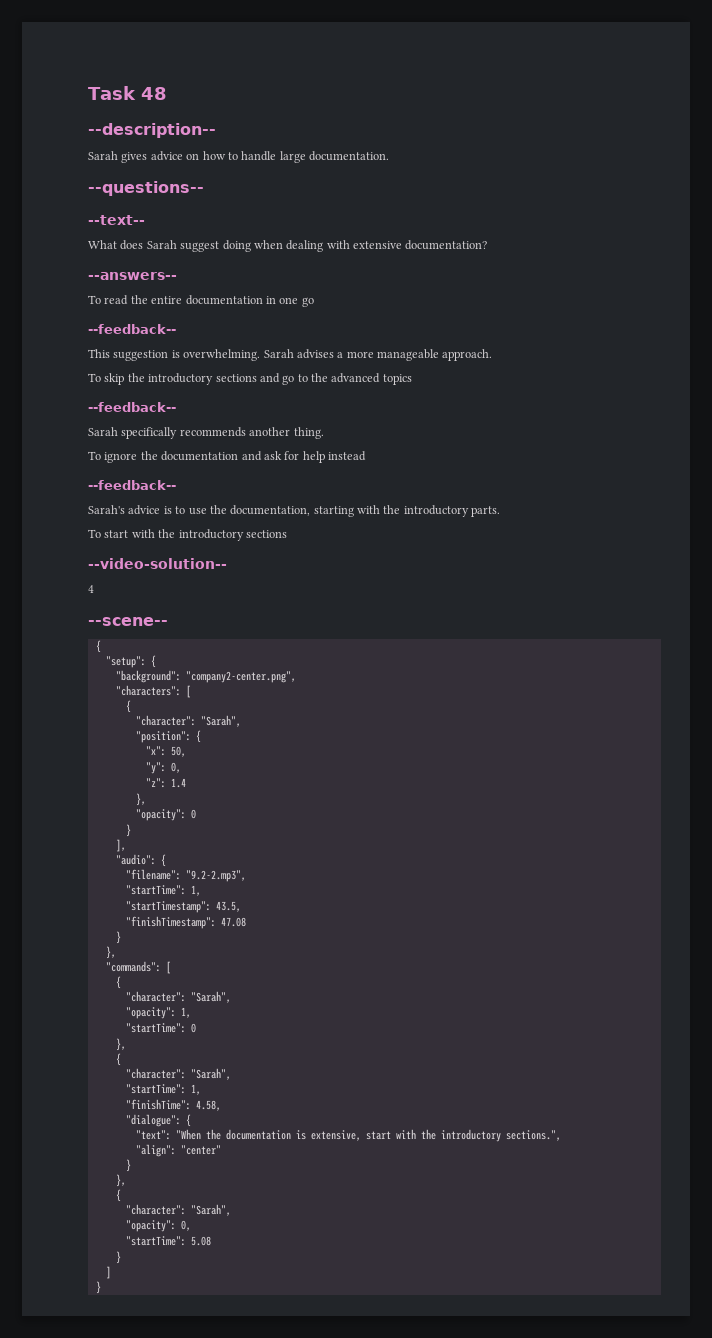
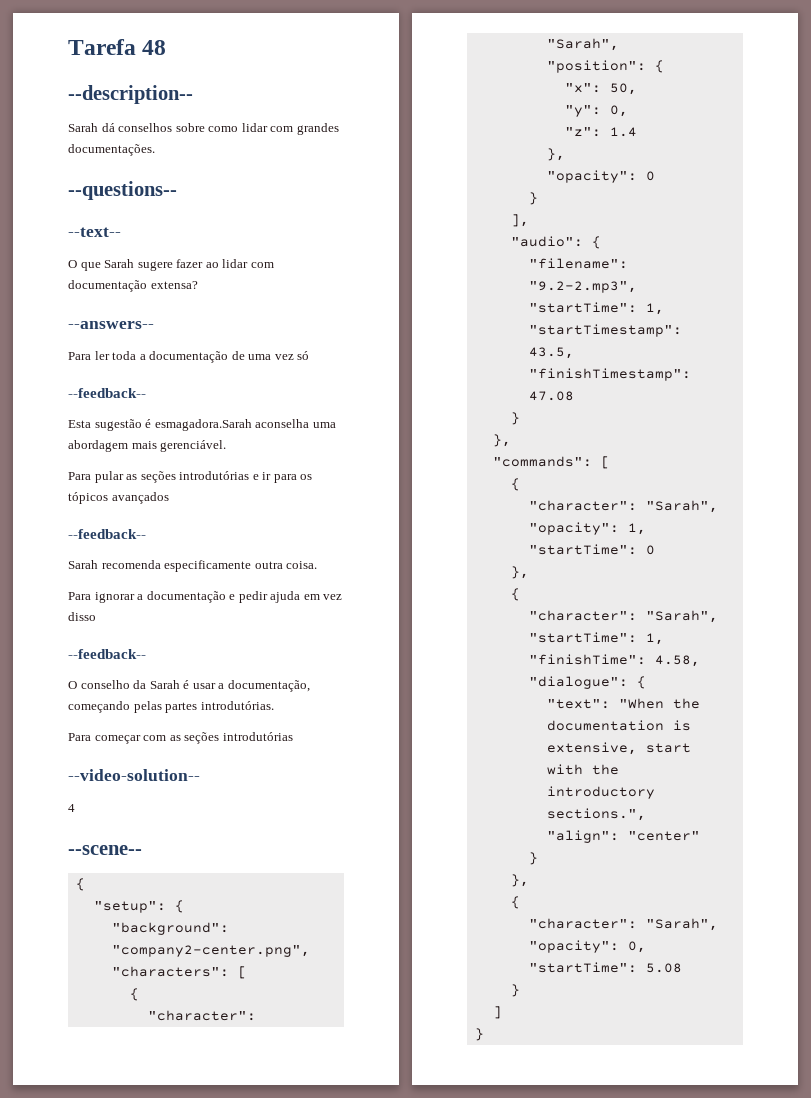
- Task 48
+ Tarefa 48
- Sarah gives advice on how to handle large documentation.
+ Sarah dá conselhos sobre como lidar com grandes documentações.
  --questions--
  --text--
- What does Sarah suggest doing when dealing with extensive documentation?
+ O que Sarah sugere fazer ao lidar com documentação extensa?
  --answers--
- To read the entire documentation in one go
+ Para ler toda a documentação de uma vez só
  --feedback--
- This suggestion is overwhelming. Sarah advises a more manageable approach.
- To skip the introductory sections and go to the advanced topics
+ Esta sugestão é esmagadora.Sarah aconselha uma abordagem mais gerenciável.
+ Para pular as seções introdutórias e ir para os tópicos avançados
  --feedback--
- Sarah specifically recommends another thing.
- To ignore the documentation and ask for help instead
+ Sarah recomenda especificamente outra coisa.
+ Para ignorar a documentação e pedir ajuda em vez disso
  --feedback--
- Sarah's advice is to use the documentation, starting with the introductory parts.
- To start with the introductory sections
+ O conselho da Sarah é usar a documentação, começando pelas partes introdutórias.
+ Para começar com as seções introdutórias

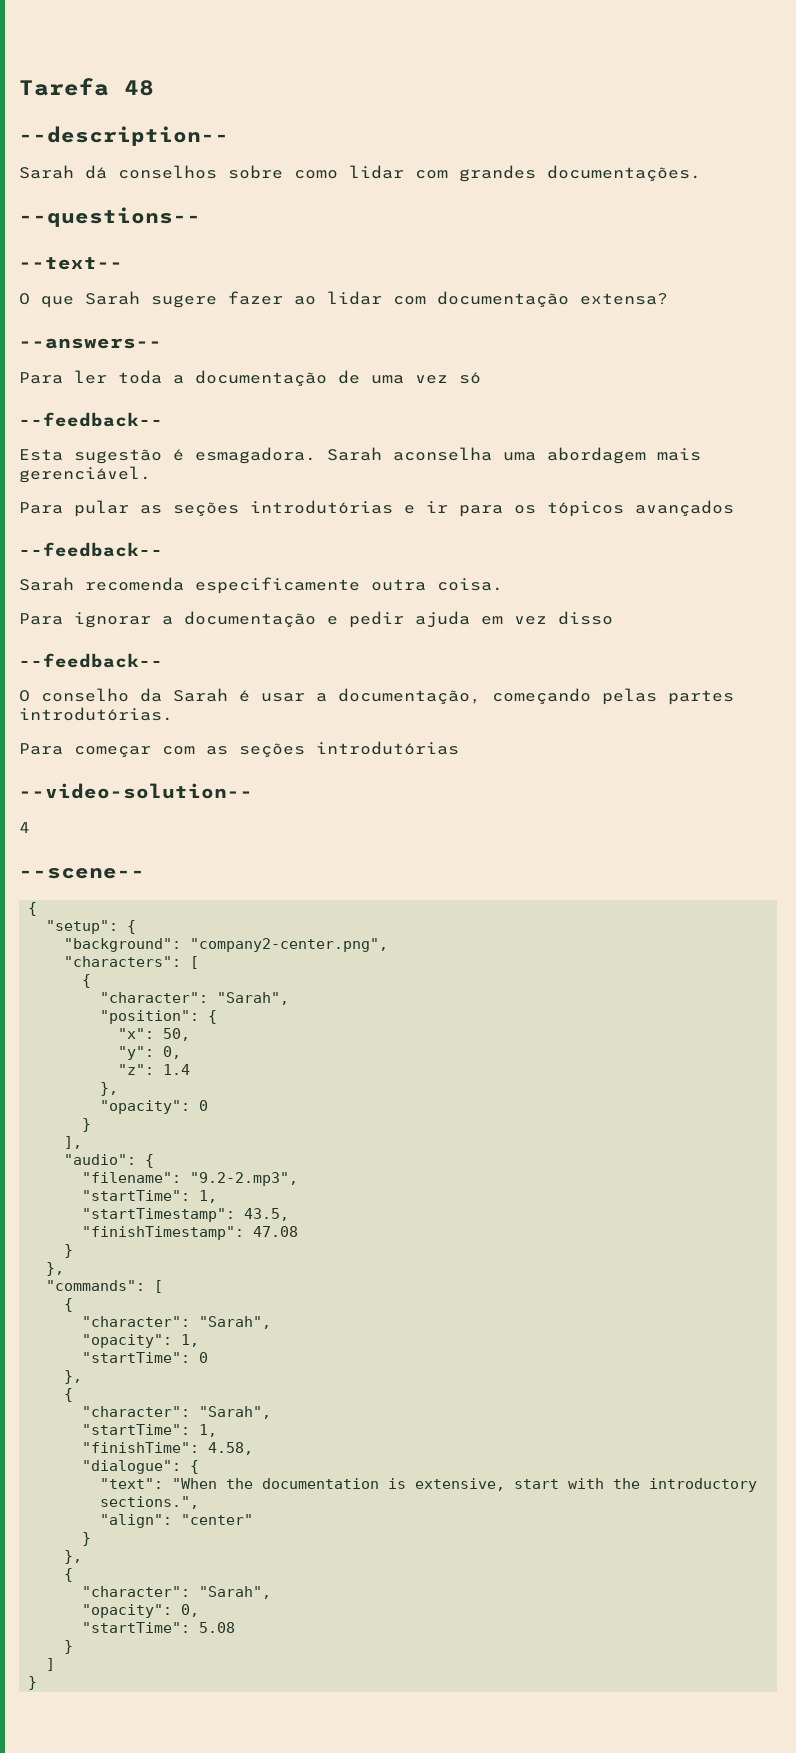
- Esta sugestão é esmagadora.Sarah aconselha uma abordagem mais gerenciável.
+ Esta sugestão é esmagadora. Sarah aconselha uma abordagem mais gerenciável.

